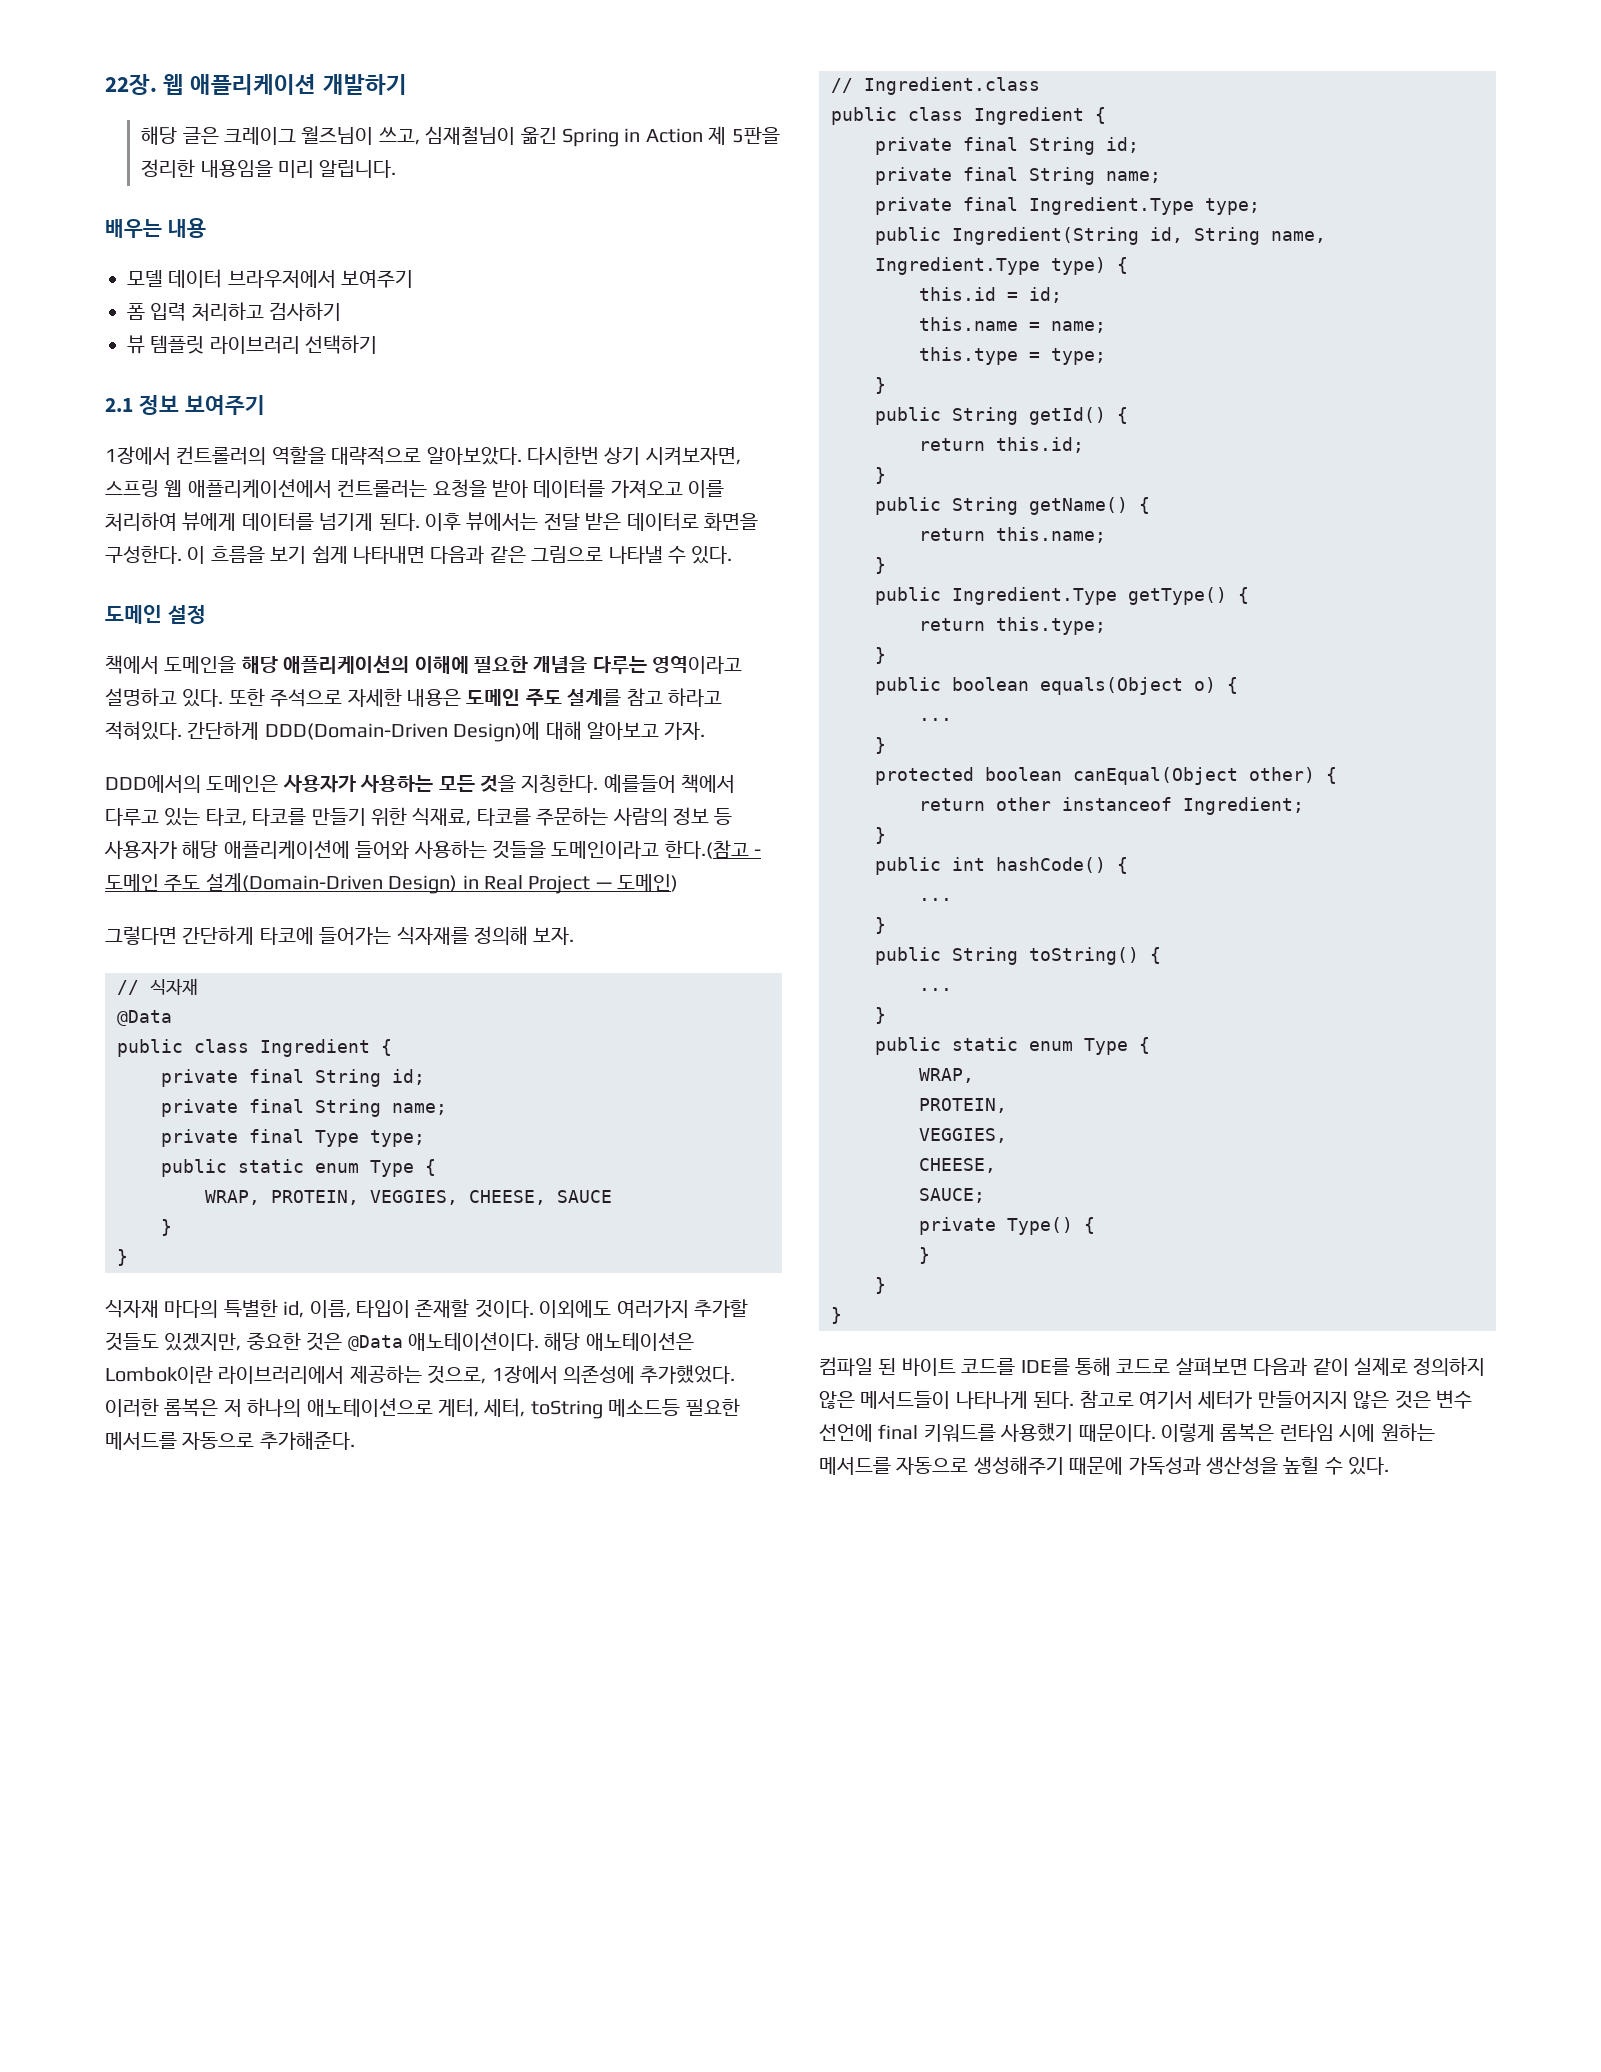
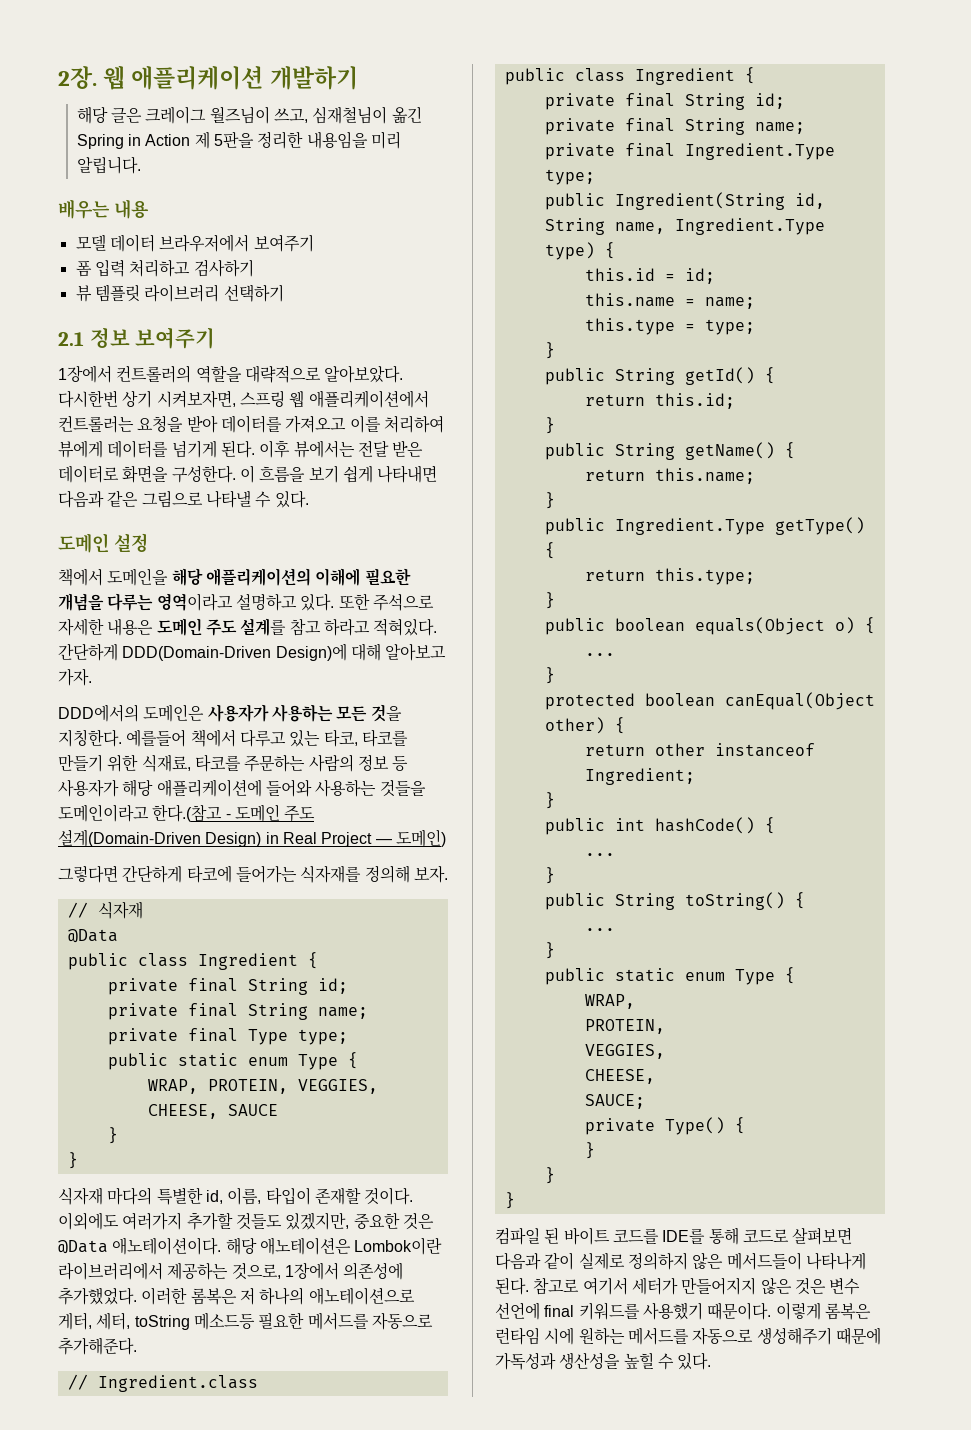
- 22장.
+ 2장.

